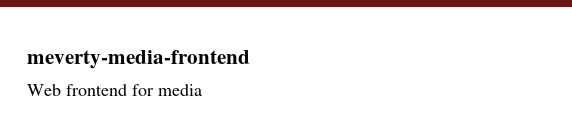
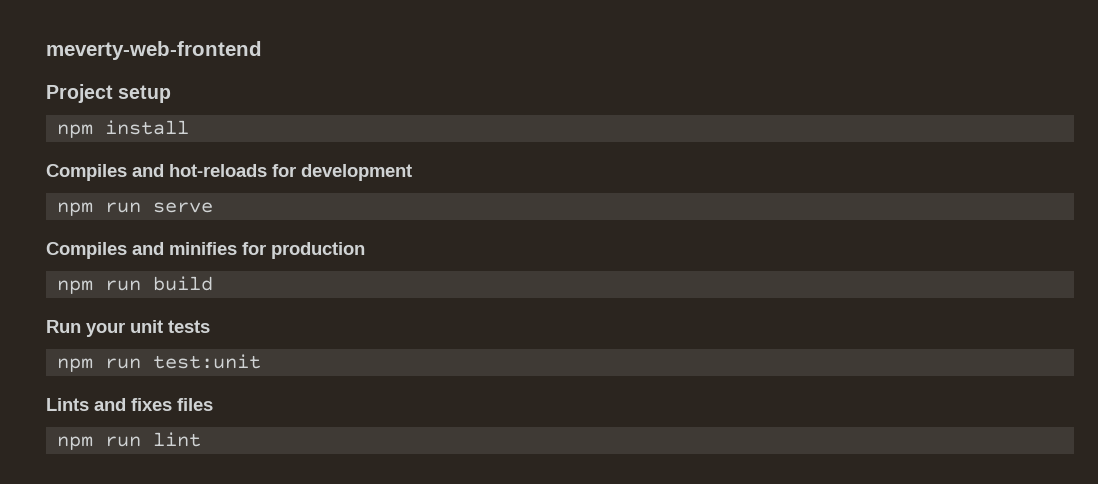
- meverty-media-frontend
- Web frontend for media
+ meverty-web-frontend
+ Project setup
+ npm install
+ Compiles and hot-reloads for development
+ npm run serve
+ Compiles and minifies for production
+ npm run build
+ Run your unit tests
+ npm run test:unit
+ Lints and fixes files
+ npm run lint

